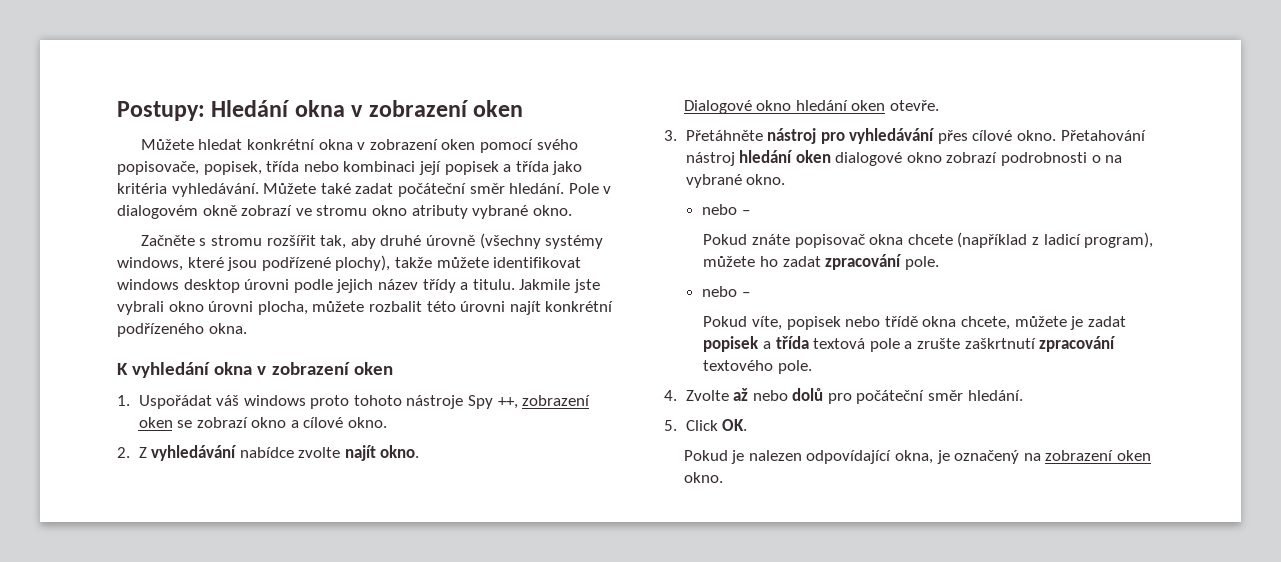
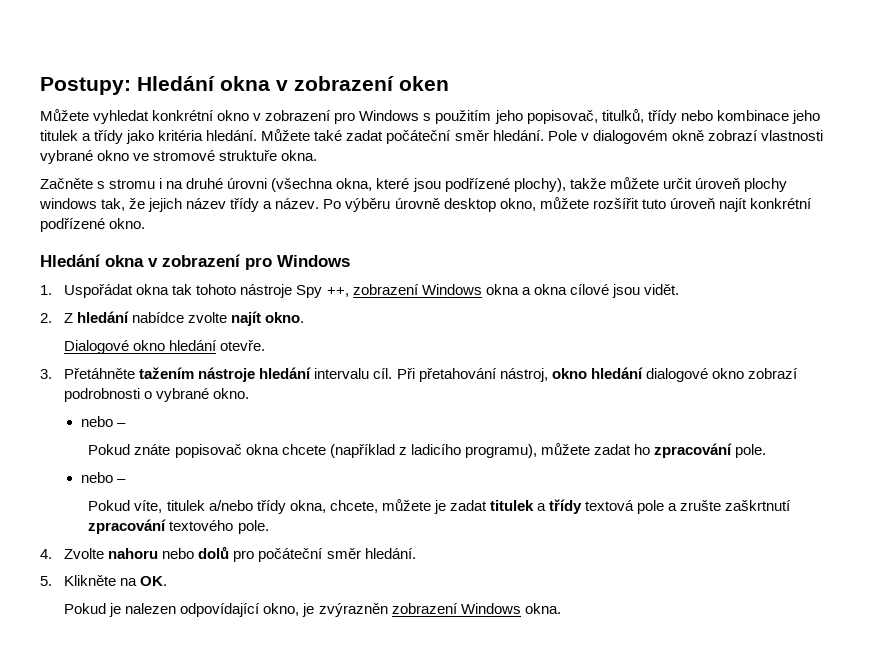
- Můžete hledat konkrétní okna v zobrazení oken pomocí svého popisovače, popisek, třída nebo kombinaci její popisek a třída jako kritéria vyhledávání.
+ Můžete vyhledat konkrétní okno v zobrazení pro Windows s použitím jeho popisovač, titulků, třídy nebo kombinace jeho titulek a třídy jako kritéria hledání.
- Pole v dialogovém okně zobrazí ve stromu okno atributy vybrané okno.
- Začněte s stromu rozšířit tak, aby druhé úrovně (všechny systémy windows, které jsou podřízené plochy), takže můžete identifikovat windows desktop úrovni podle jejich název třídy a titulu. Jakmile jste vybrali okno úrovni plocha, můžete rozbalit této úrovni najít konkrétní podřízeného okna.
- K vyhledání okna v zobrazení oken
+ Pole v dialogovém okně zobrazí vlastnosti vybrané okno ve stromové struktuře okna.
+ Začněte s stromu i na druhé úrovni (všechna okna, které jsou podřízené plochy), takže můžete určit úroveň plochy windows tak, že jejich název třídy a název. Po výběru úrovně desktop okno, můžete rozšířit tuto úroveň najít konkrétní podřízené okno.
+ Hledání okna v zobrazení pro Windows
- 1. Uspořádat váš windows proto tohoto nástroje Spy ++, zobrazení oken se zobrazí okno a cílové okno.
+ 1. Uspořádat okna tak tohoto nástroje Spy ++, zobrazení Windows okna a okna cílové jsou vidět.
- 2. Z vyhledávání nabídce zvolte najít okno.
+ 2. Z hledání nabídce zvolte najít okno.
- Dialogové okno hledání oken otevře.
+ Dialogové okno hledání otevře.
- 3. Přetáhněte nástroj pro vyhledávání přes cílové okno. Přetahování nástroj hledání oken dialogové okno zobrazí podrobnosti o na vybrané okno.
+ 3. Přetáhněte tažením nástroje hledání intervalu cíl. Při přetahování nástroj, okno hledání dialogové okno zobrazí podrobnosti o vybrané okno.
- Pokud znáte popisovač okna chcete (například z ladicí program), můžete ho zadat zpracování pole.
+ Pokud znáte popisovač okna chcete (například z ladicího programu), můžete zadat ho zpracování pole.
- Pokud víte, popisek nebo třídě okna chcete, můžete je zadat popisek a třída textová pole a zrušte zaškrtnutí zpracování textového pole.
+ Pokud víte, titulek a/nebo třídy okna, chcete, můžete je zadat titulek a třídy textová pole a zrušte zaškrtnutí zpracování textového pole.
- 4. Zvolte až nebo dolů pro počáteční směr hledání.
+ 4. Zvolte nahoru nebo dolů pro počáteční směr hledání.
- 5. Click OK.
+ 5. Klikněte na OK.
- Pokud je nalezen odpovídající okna, je označený na zobrazení oken okno.
+ Pokud je nalezen odpovídající okno, je zvýrazněn zobrazení Windows okna.

